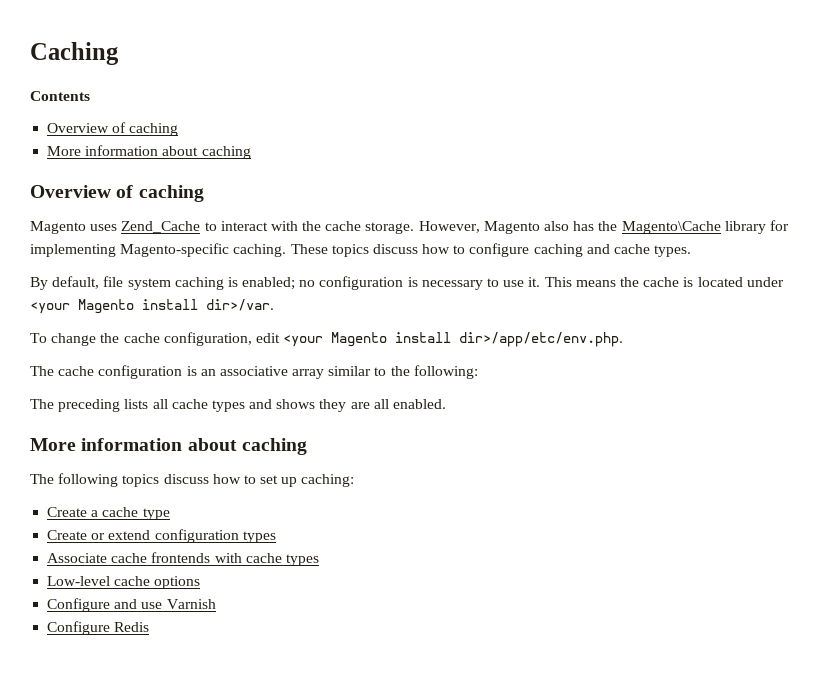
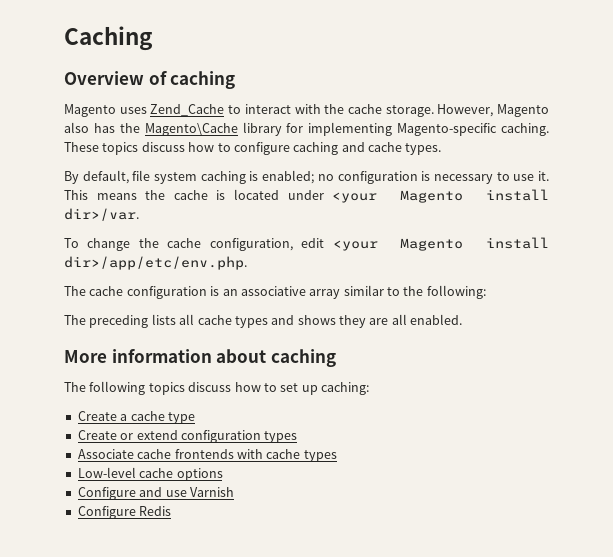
- Contents
- Overview of caching
- More information about caching

